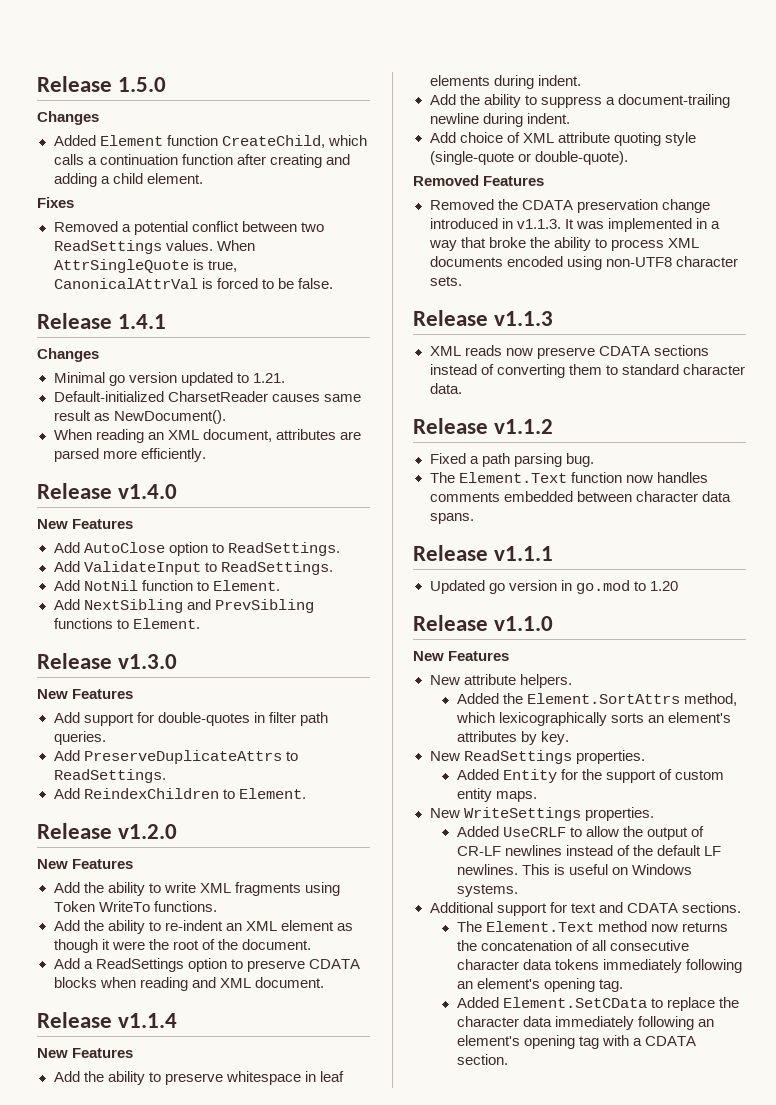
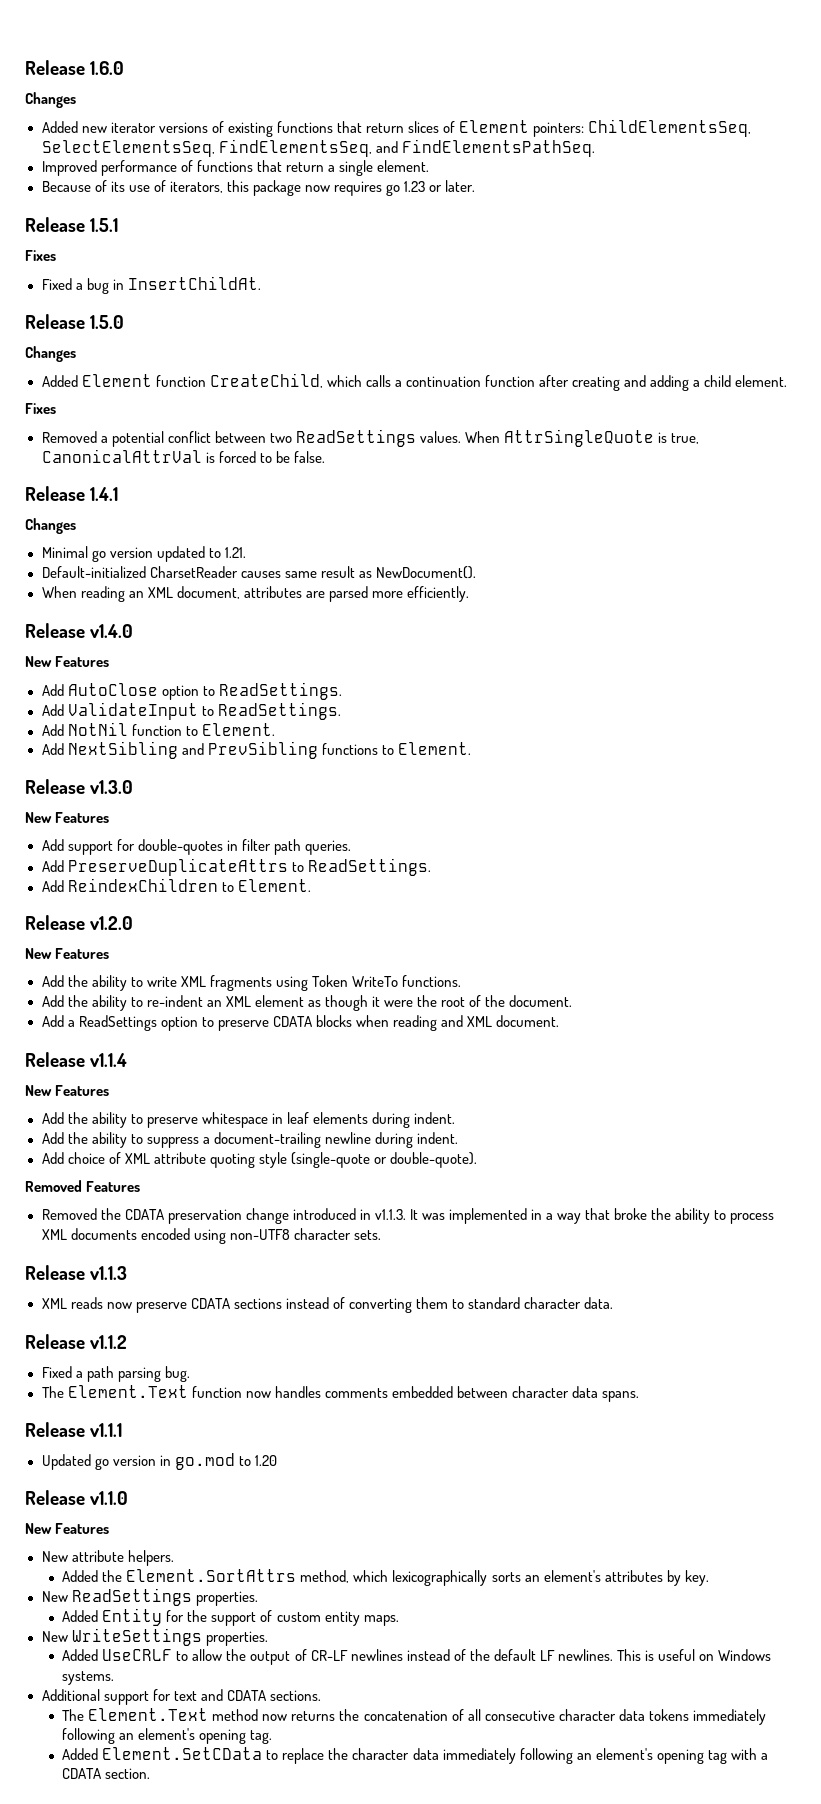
+ Release 1.6.0
+ Changes
+ Added new iterator versions of existing functions that return slices of Element pointers: ChildElementsSeq, SelectElementsSeq, FindElementsSeq, and FindElementsPathSeq.
+ Improved performance of functions that return a single element.
+ Because of its use of iterators, this package now requires go 1.23 or later.
+ Release 1.5.1
+ Fixes
+ Fixed a bug in InsertChildAt.

